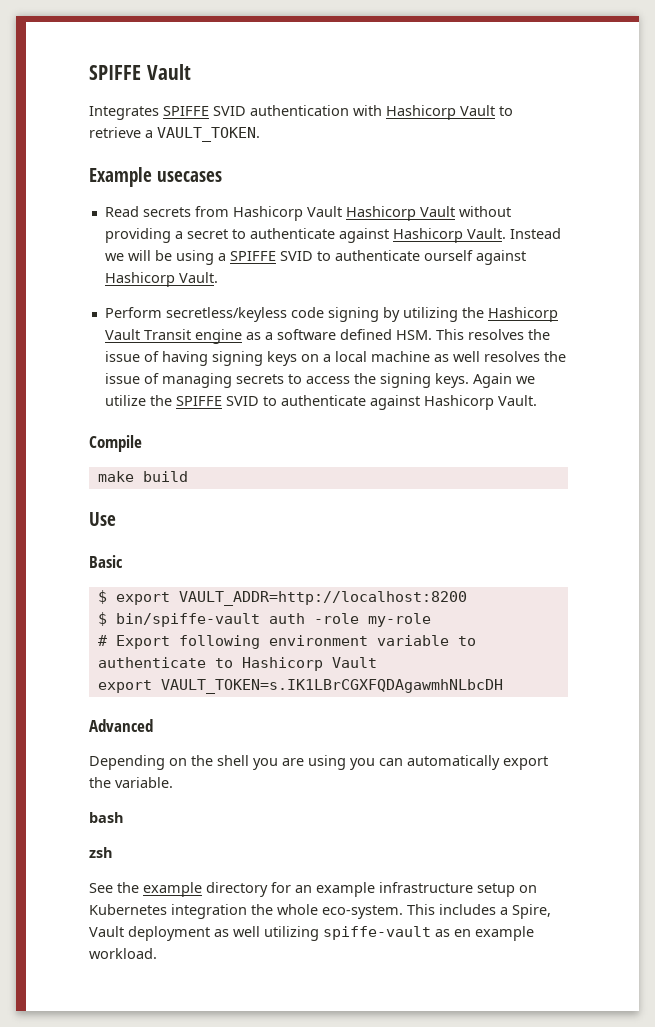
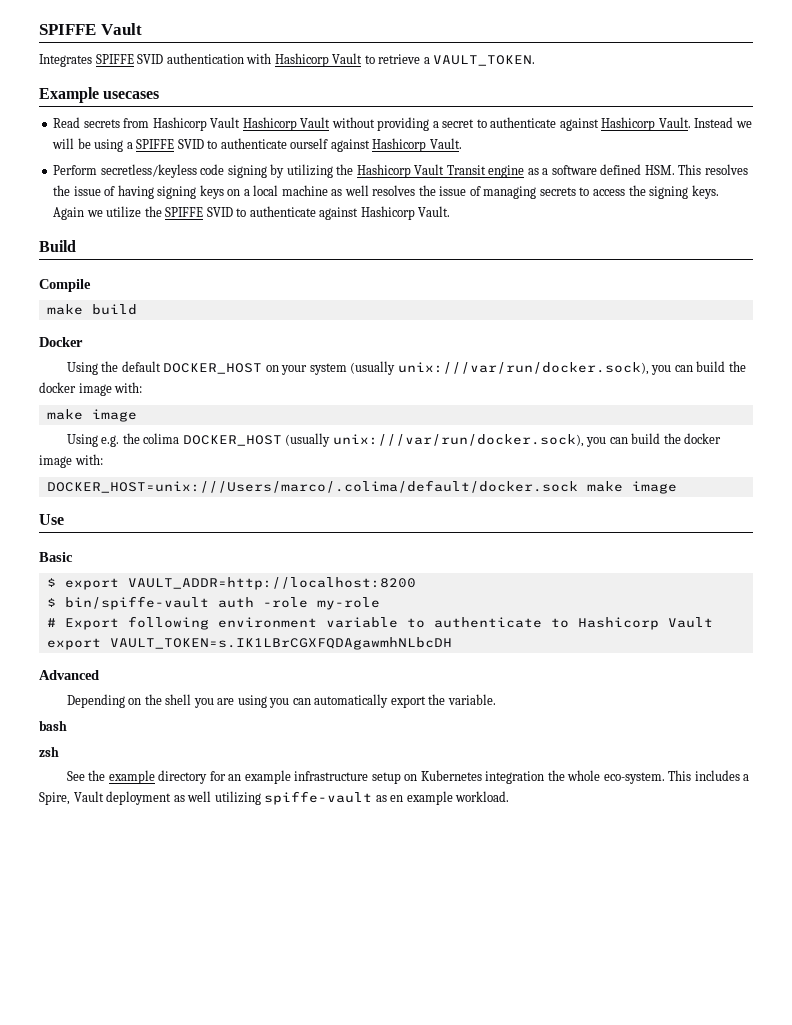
+ Build
+ Docker
+ Using the default DOCKER_HOST on your system (usually unix:///var/run/docker.sock), you can build the docker image with:
+ make image
+ Using e.g. the colima DOCKER_HOST (usually unix:///var/run/docker.sock), you can build the docker image with:
+ DOCKER_HOST=unix:///Users/marco/.colima/default/docker.sock make image

